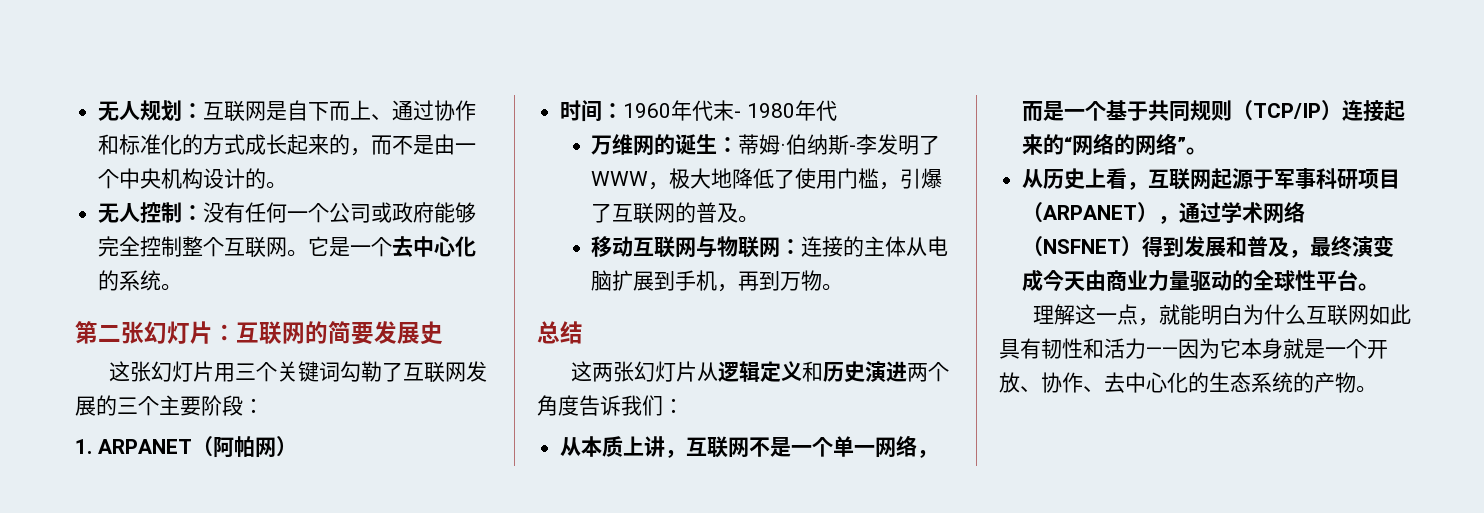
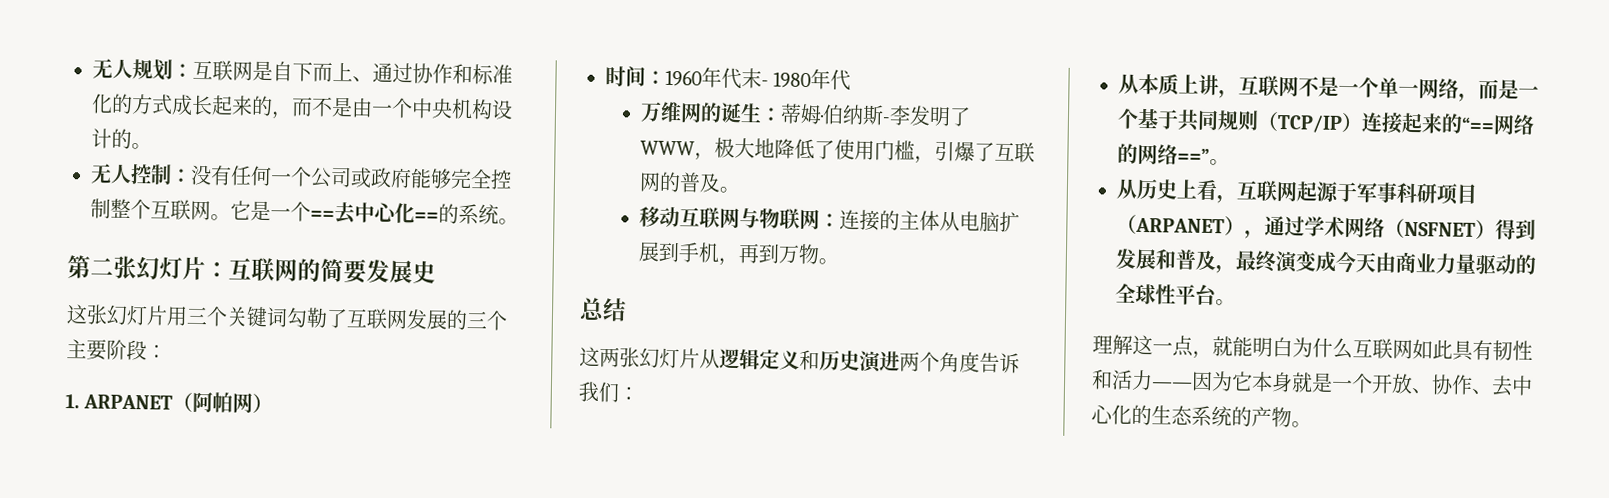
- 它是一个去中心化的系统。
+ 它是一个==去中心化==的系统。
- 从本质上讲，互联网不是一个单一网络，而是一个基于共同规则（TCP/IP）连接起来的“网络的网络”。
+ 从本质上讲，互联网不是一个单一网络，而是一个基于共同规则（TCP/IP）连接起来的“==网络的网络==”。

